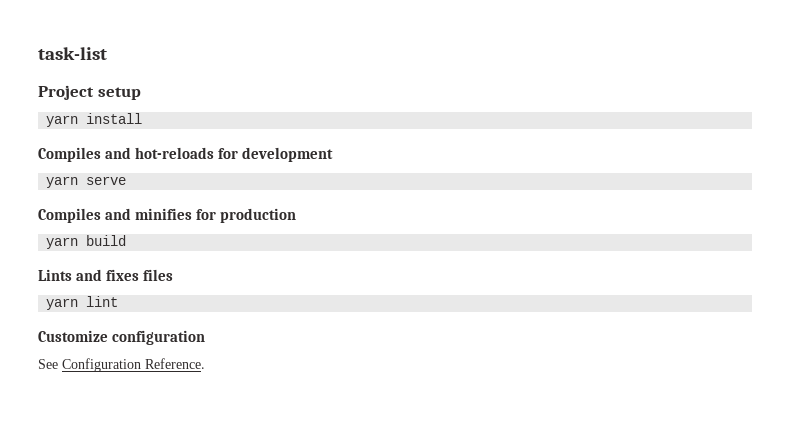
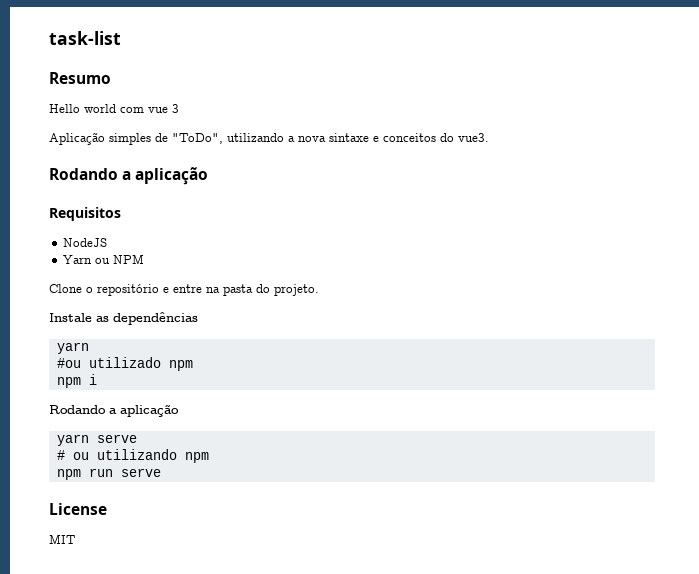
- Project setup
- yarn install
- Compiles and hot-reloads for development
+ Resumo
+ Hello world com vue 3
+ Aplicação simples de "ToDo", utilizando a nova sintaxe e conceitos do vue3.
+ Rodando a aplicação
+ Requisitos
+ NodeJS
+ Yarn ou NPM
+ Clone o repositório e entre na pasta do projeto.
+ Instale as dependências
+ yarn
+ #ou utilizado npm
+ npm i
+ Rodando a aplicação
  yarn serve
- Compiles and minifies for production
- yarn build
- Lints and fixes files
- yarn lint
- Customize configuration
- See Configuration Reference.
+ # ou utilizando npm
+ npm run serve
+ License
+ MIT

